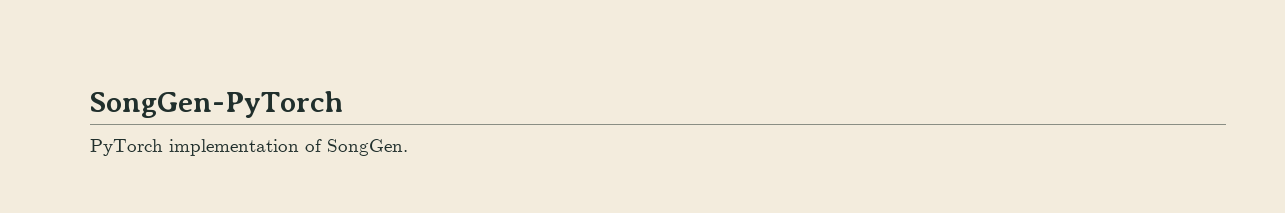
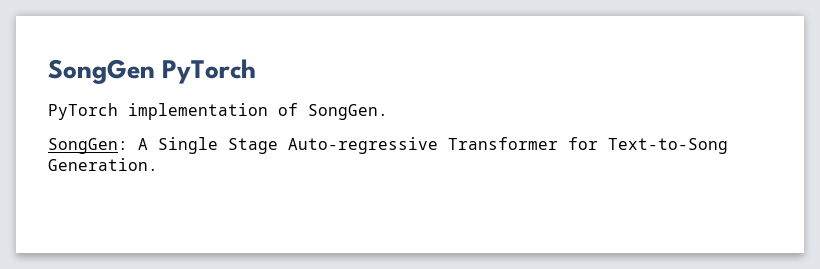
- SongGen-PyTorch
+ SongGen PyTorch
+ SongGen: A Single Stage Auto-regressive Transformer for Text-to-Song Generation.

